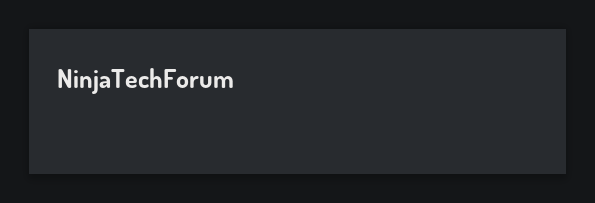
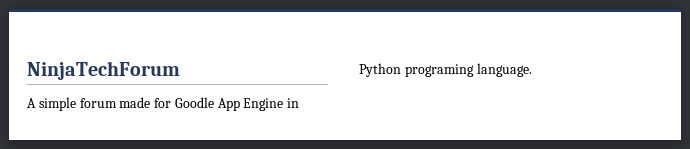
+ A simple forum made for Goodle App Engine in Python programing language.

